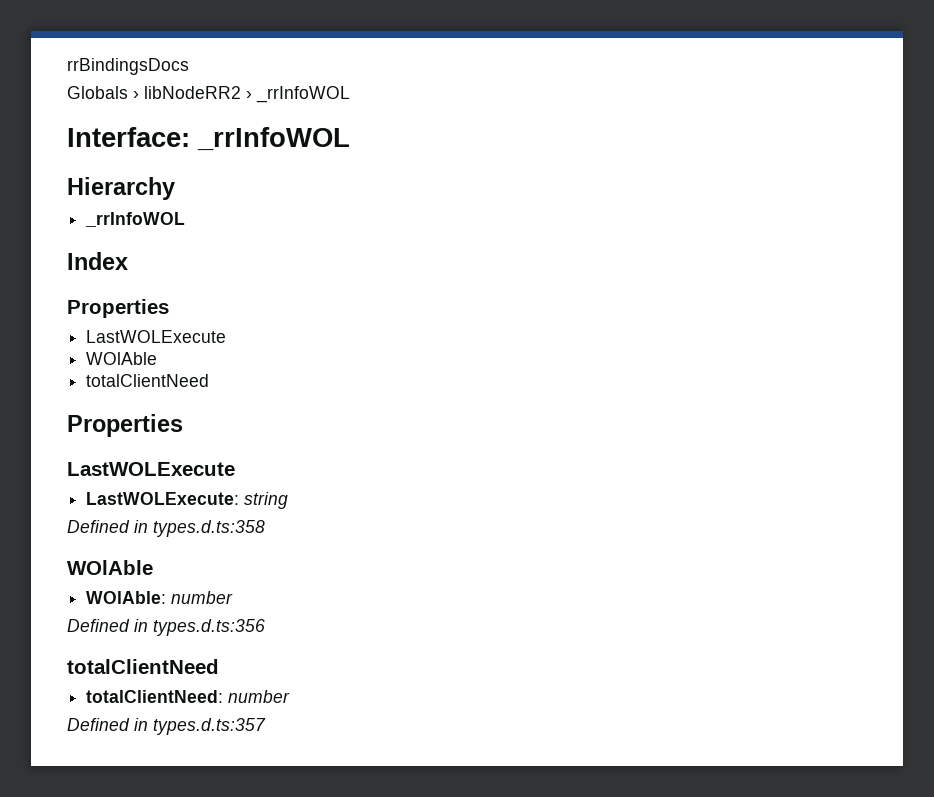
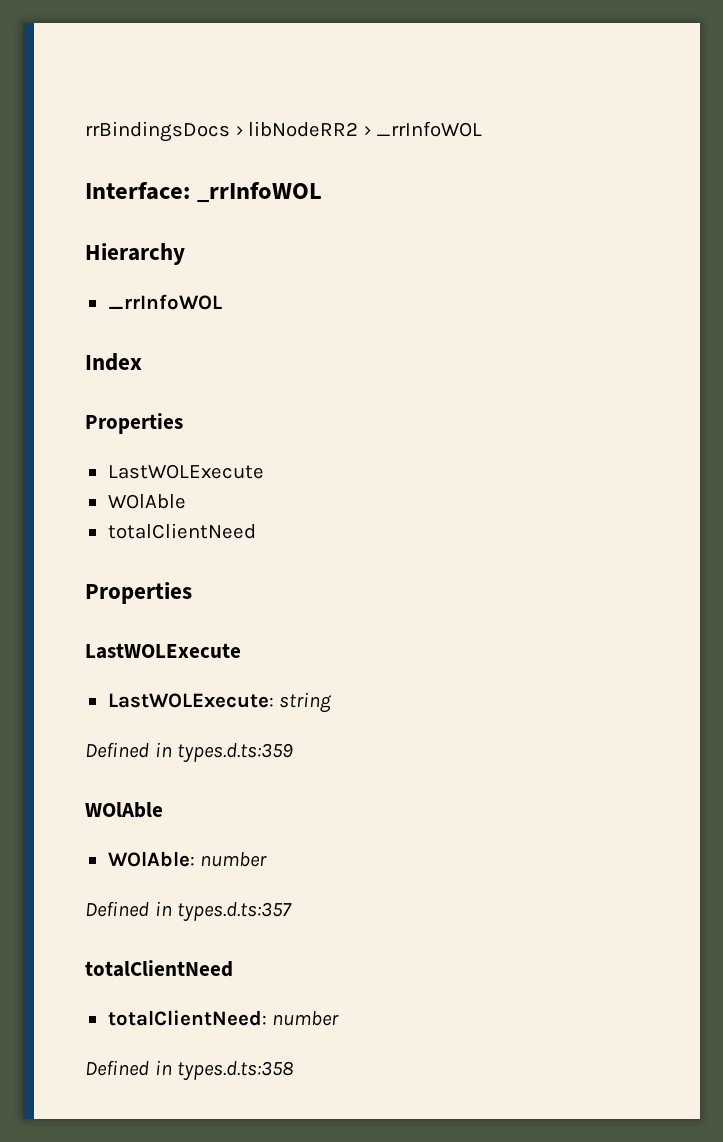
- rrBindingsDocs
- Globals › libNodeRR2 › _rrInfoWOL
+ rrBindingsDocs › libNodeRR2 › _rrInfoWOL
- Defined in types.d.ts:358
+ Defined in types.d.ts:359
- Defined in types.d.ts:356
+ Defined in types.d.ts:357
- Defined in types.d.ts:357
+ Defined in types.d.ts:358

